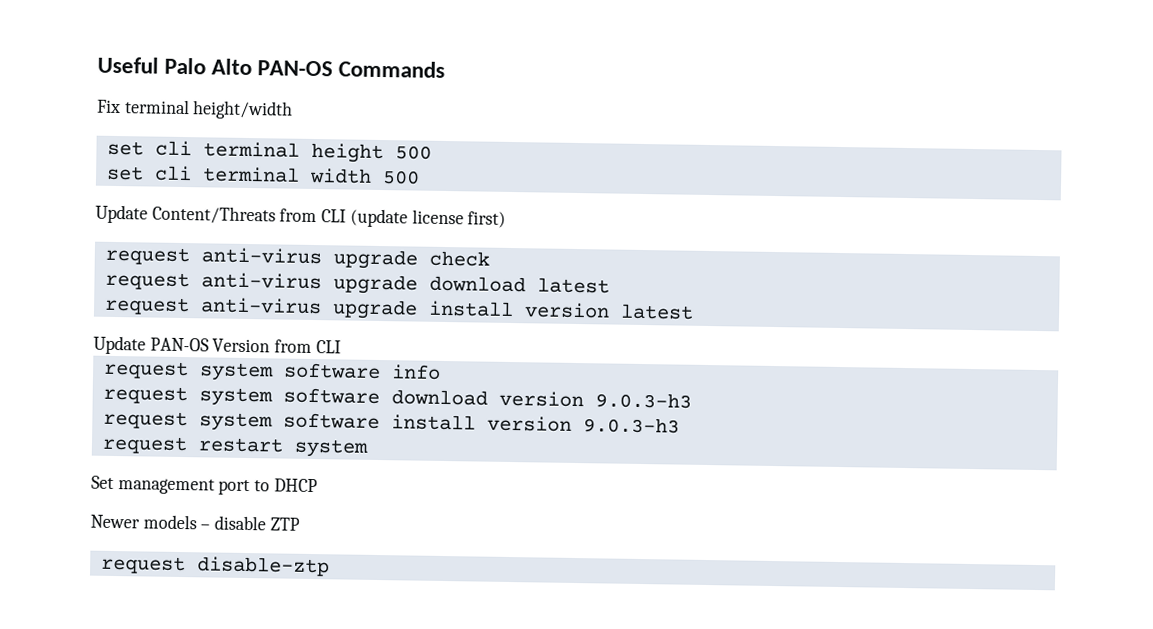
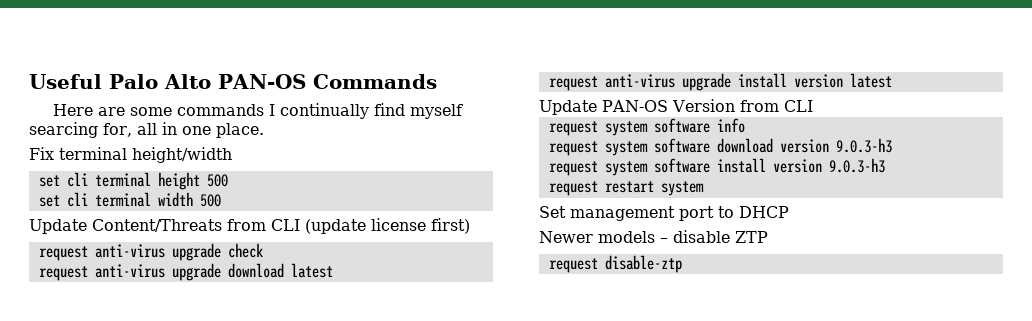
+ Here are some commands I continually find myself searcing for, all in one place.

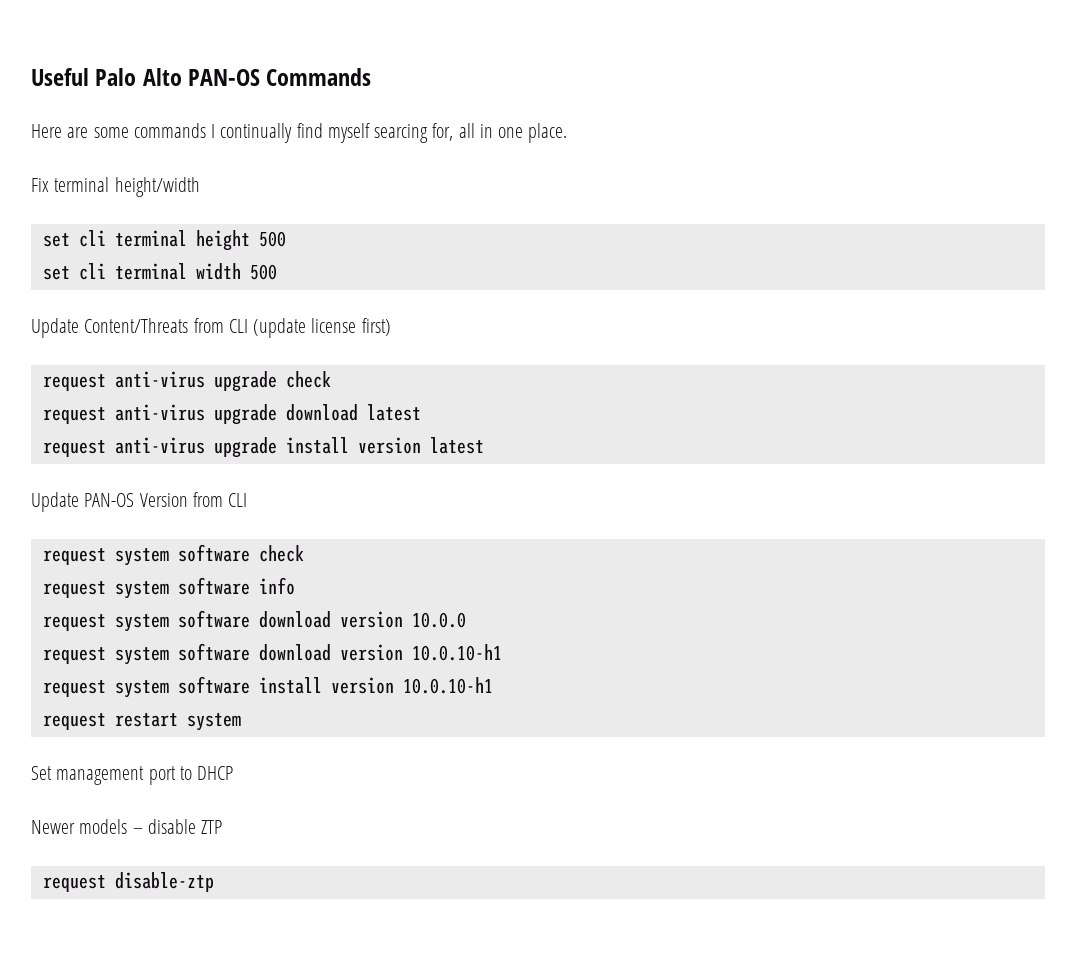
+ request system software check
- request system software download version 9.0.3-h3
+ request system software download version 10.0.0
+ request system software download version 10.0.10-h1
- request system software install version 9.0.3-h3
+ request system software install version 10.0.10-h1

